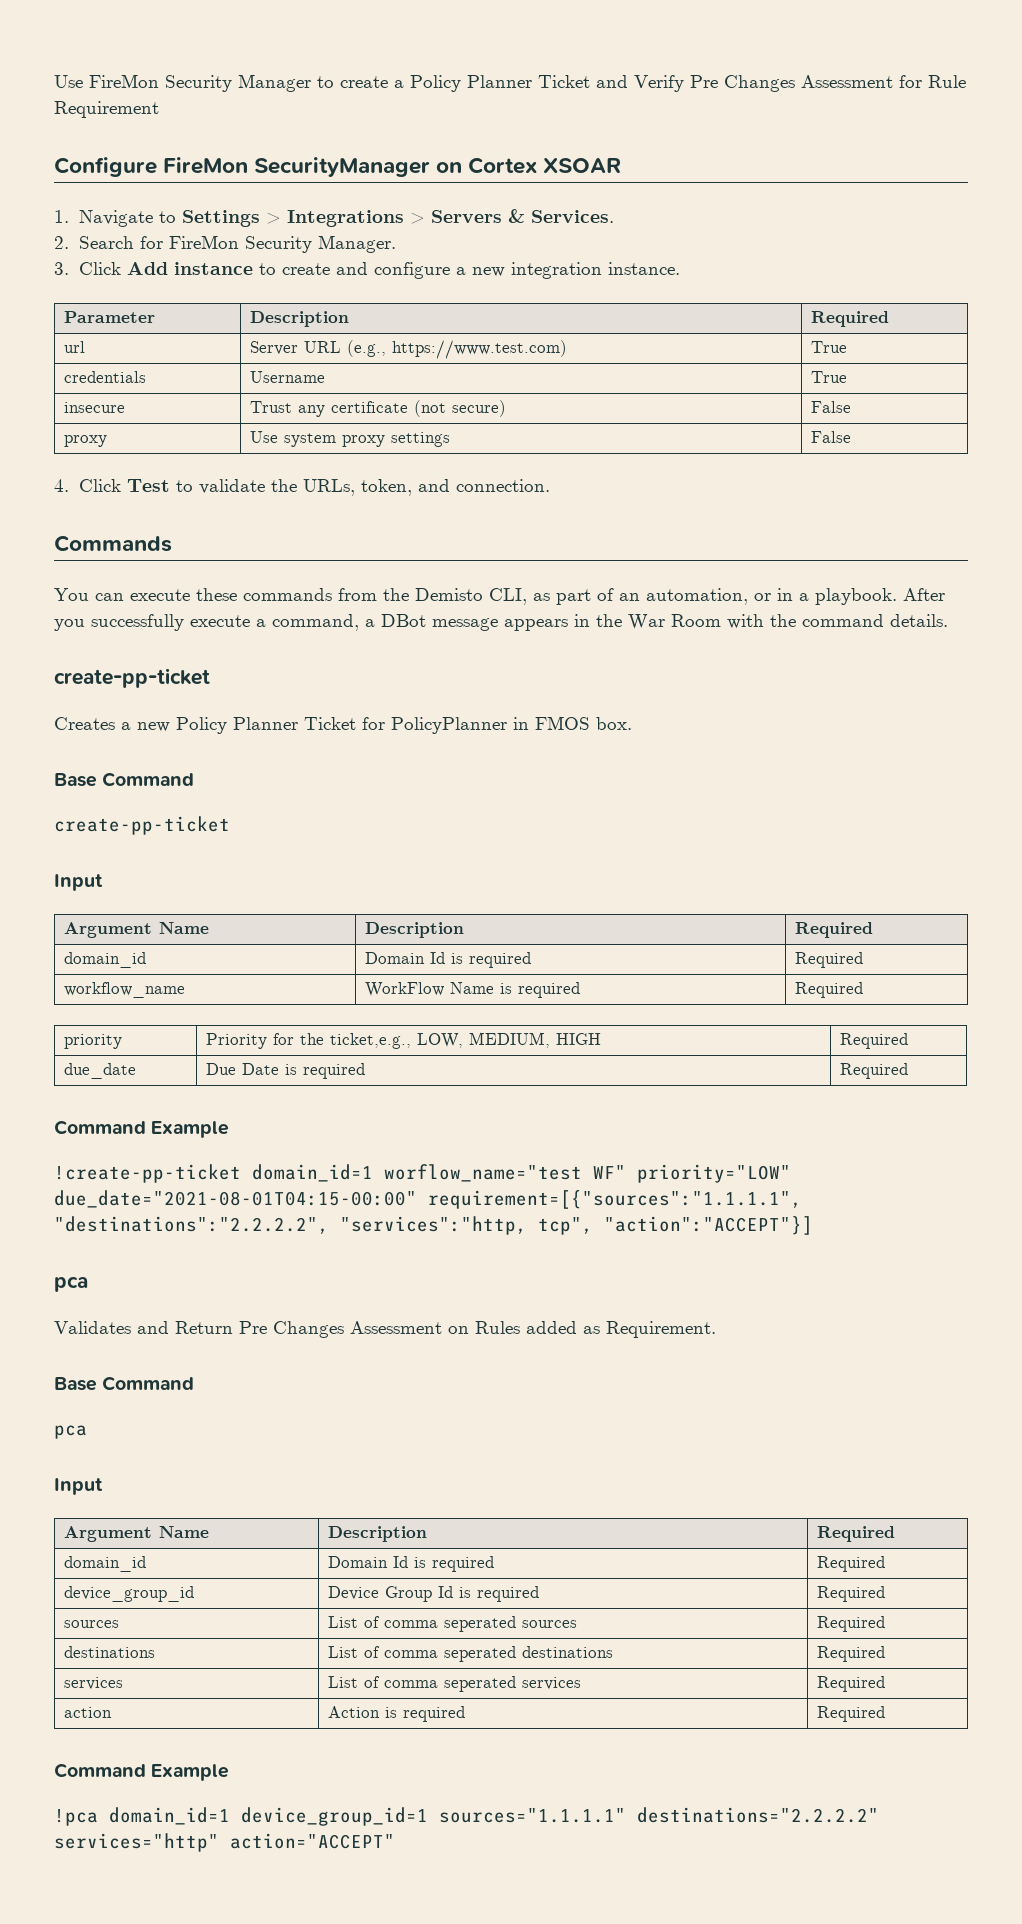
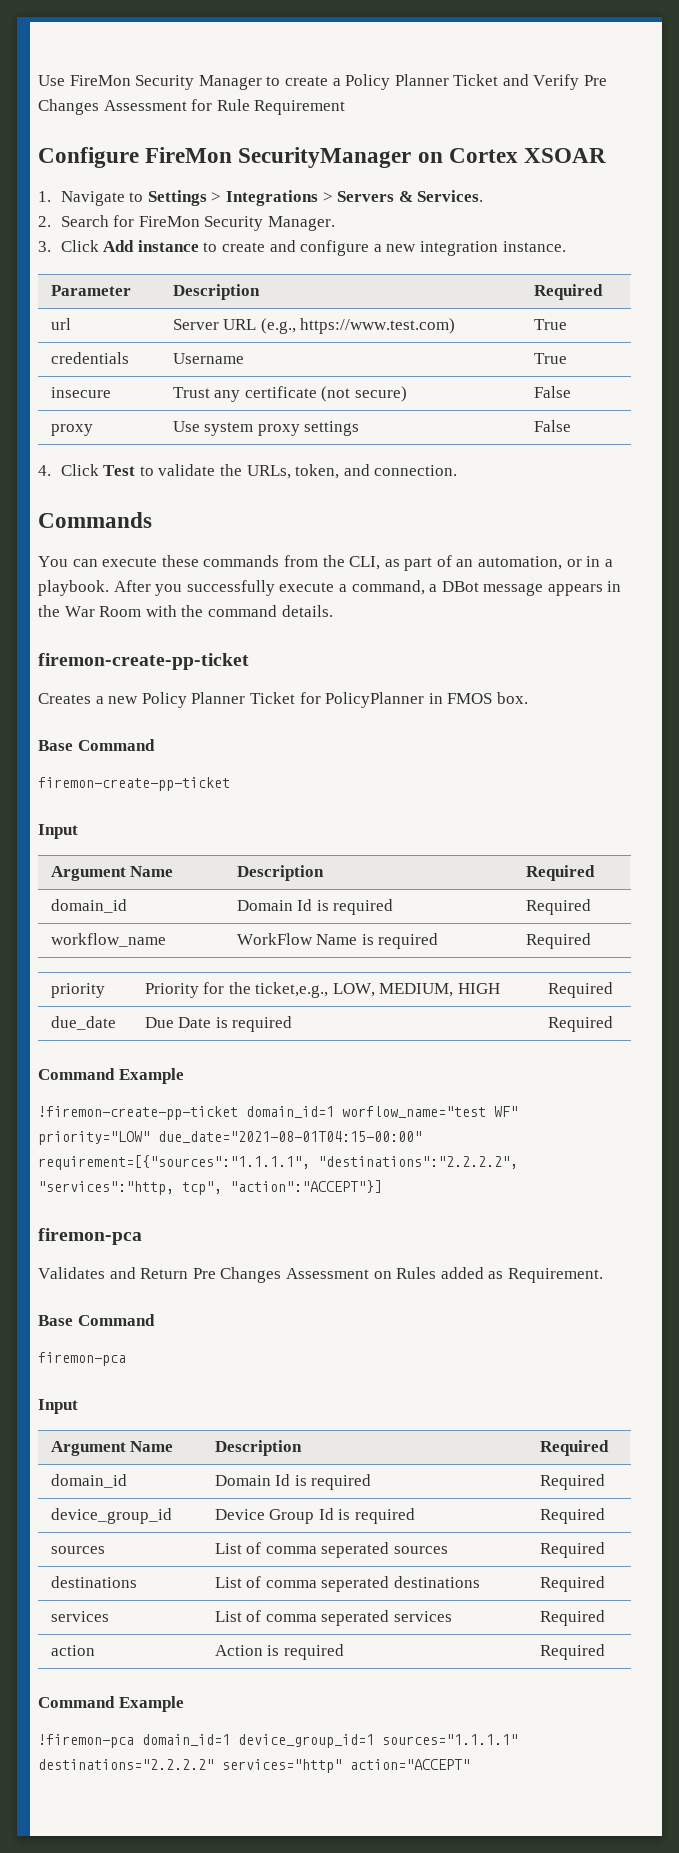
- You can execute these commands from the Demisto CLI, as part of an automation, or in a playbook.
+ You can execute these commands from the CLI, as part of an automation, or in a playbook.
  After you successfully execute a command, a DBot message appears in the War Room with the command details.
- create-pp-ticket
+ firemon-create-pp-ticket
  Creates a new Policy Planner Ticket for PolicyPlanner in FMOS box.
  Base Command
- create-pp-ticket
+ firemon-create-pp-ticket
- !create-pp-ticket domain_id=1 worflow_name="test WF" priority="LOW" due_date="2021-08-01T04:15-00:00" requirement=[{"sources":"1.1.1.1", "destinations":"2.2.2.2", "services":"http, tcp", "action":"ACCEPT"}]
- pca
+ !firemon-create-pp-ticket domain_id=1 worflow_name="test WF" priority="LOW" due_date="2021-08-01T04:15-00:00" requirement=[{"sources":"1.1.1.1", "destinations":"2.2.2.2", "services":"http, tcp", "action":"ACCEPT"}]
+ firemon-pca
  Validates and Return Pre Changes Assessment on Rules added as Requirement.
  Base Command
- pca
+ firemon-pca
- !pca domain_id=1 device_group_id=1 sources="1.1.1.1" destinations="2.2.2.2" services="http" action="ACCEPT"
+ !firemon-pca domain_id=1 device_group_id=1 sources="1.1.1.1" destinations="2.2.2.2" services="http" action="ACCEPT"

